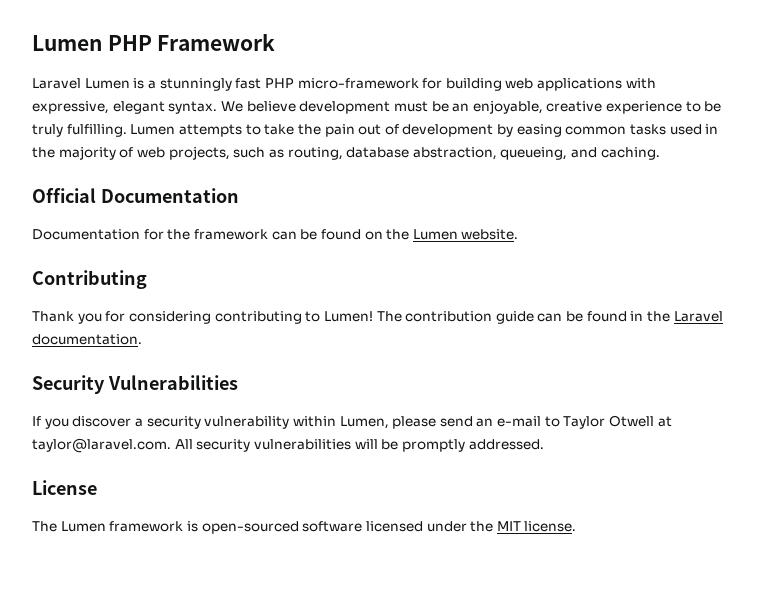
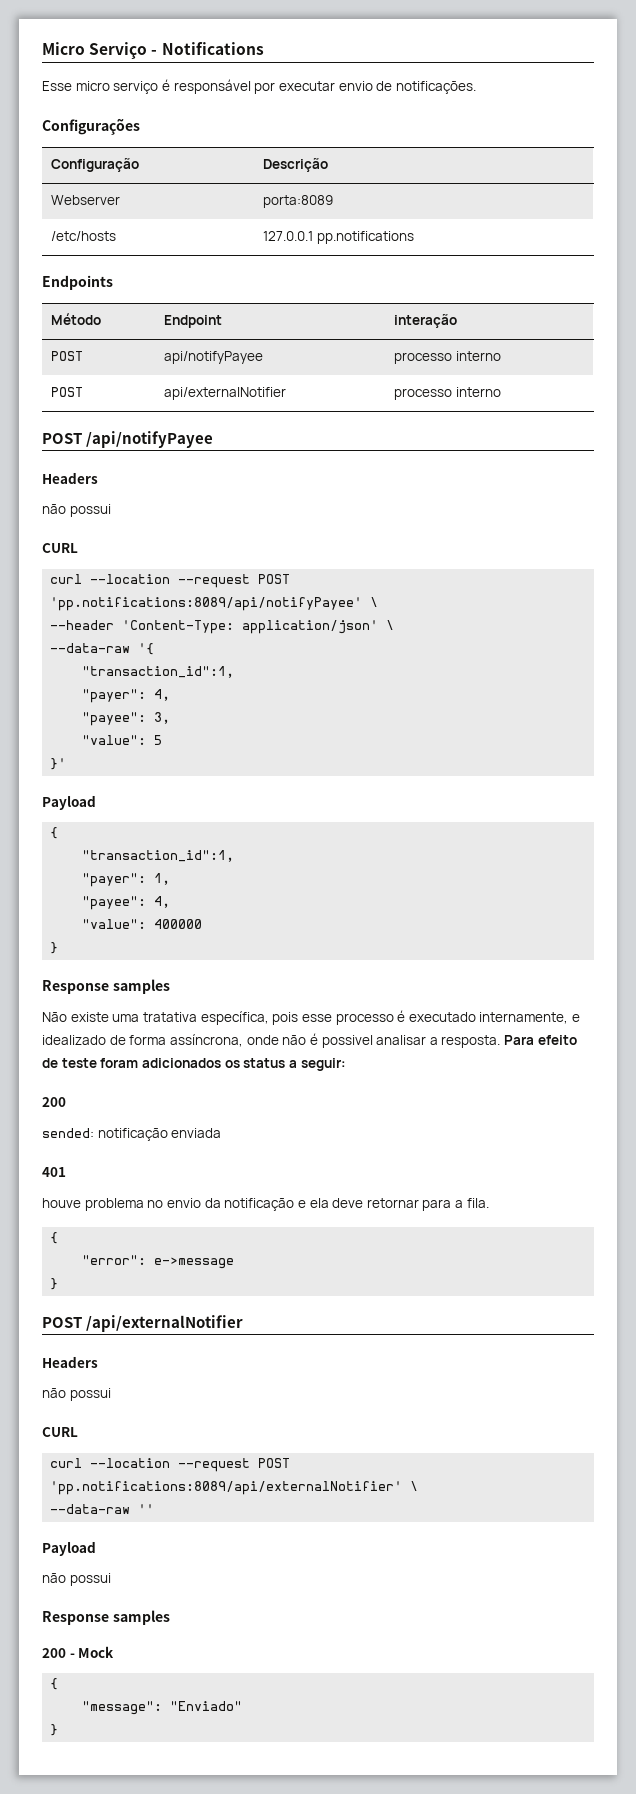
- Lumen PHP Framework
- Laravel Lumen is a stunningly fast PHP micro-framework for building web applications with expressive, elegant syntax. We believe development must be an enjoyable, creative experience to be truly fulfilling. Lumen attempts to take the pain out of development by easing common tasks used in the majority of web projects, such as routing, database abstraction, queueing, and caching.
- Official Documentation
- Documentation for the framework can be found on the Lumen website.
- Contributing
- Thank you for considering contributing to Lumen! The contribution guide can be found in the Laravel documentation.
- Security Vulnerabilities
- If you discover a security vulnerability within Lumen, please send an e-mail to Taylor Otwell at taylor@laravel.com. All security vulnerabilities will be promptly addressed.
- License
- The Lumen framework is open-sourced software licensed under the MIT license.
+ Micro Serviço - Notifications
+ Esse micro serviço é responsável por executar envio de notificações.
+ Configurações
+ Configuração | Descrição
+ Webserver | porta:8089
+ /etc/hosts | 127.0.0.1 pp.notifications
+ Endpoints
+ Método | Endpoint | interação
+ POST | api/notifyPayee | processo interno
+ POST | api/externalNotifier | processo interno
+ POST /api/notifyPayee
+ Headers
+ não possui
+ CURL
+ curl --location --request POST 'pp.notifications:8089/api/notifyPayee' \
+ --header 'Content-Type: application/json' \
+ --data-raw '{
+ "transaction_id":1,
+ "payer": 4,
+ "payee": 3,
+ "value": 5
+ }'
+ Payload
+ {
+ "transaction_id":1,
+ "payer": 1,
+ "payee": 4,
+ "value": 400000
+ }
+ Response samples
+ Não existe uma tratativa específica, pois esse processo é executado internamente, e idealizado de forma assíncrona, onde não é possivel analisar a resposta. Para efeito de teste foram adicionados os status a seguir:
+ 200
+ sended: notificação enviada
+ 401
+ houve problema no envio da notificação e ela deve retornar para a fila.
+ {
+ "error": e->message
+ }
+ POST /api/externalNotifier
+ Headers
+ não possui
+ CURL
+ curl --location --request POST 'pp.notifications:8089/api/externalNotifier' \
+ --data-raw ''
+ Payload
+ não possui
+ Response samples
+ 200 - Mock
+ {
+ "message": "Enviado"
+ }

